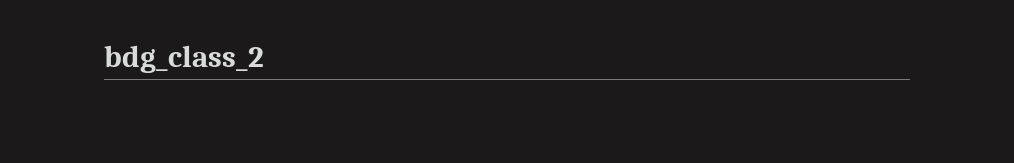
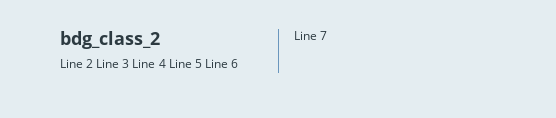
+ Line 2 Line 3 Line 4 Line 5 Line 6 Line 7

